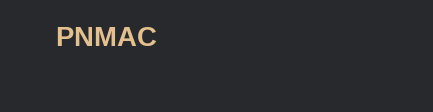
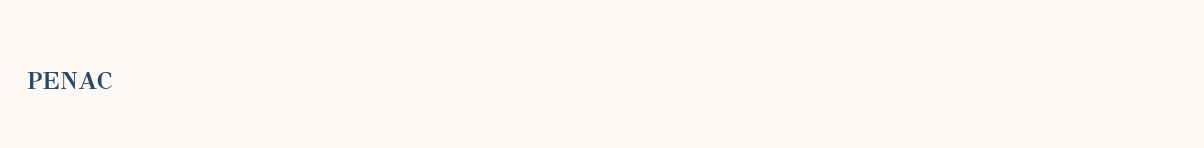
- PNMAC
+ PENAC

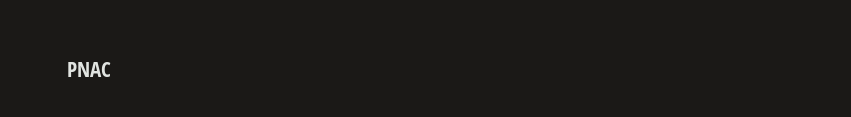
- PENAC
+ PNAC

